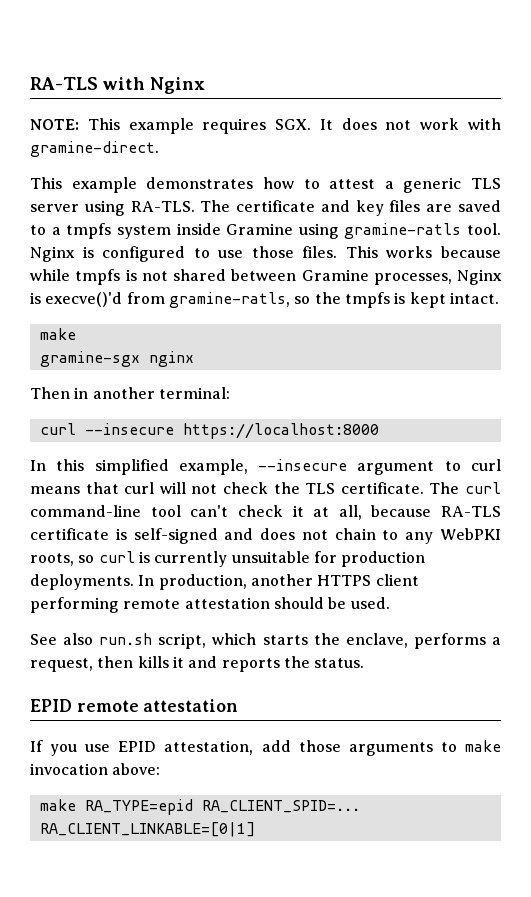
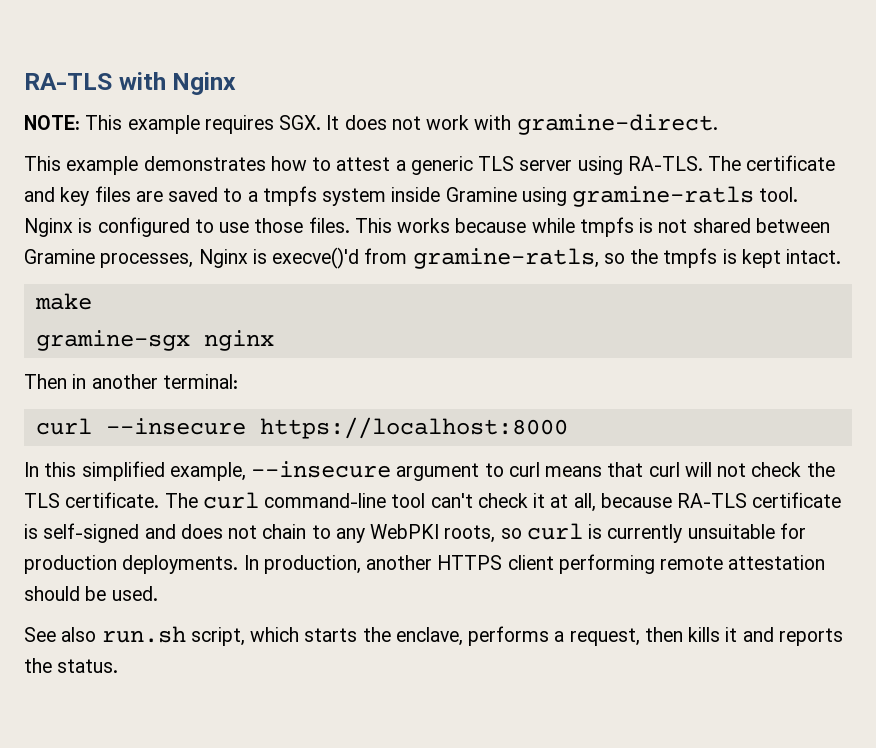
- EPID remote attestation
- If you use EPID attestation, add those arguments to make invocation above:
- make RA_TYPE=epid RA_CLIENT_SPID=... RA_CLIENT_LINKABLE=[0|1]

